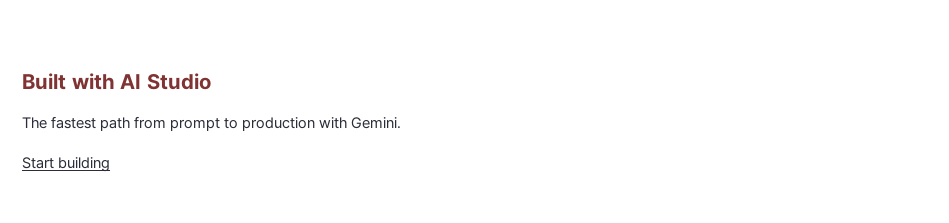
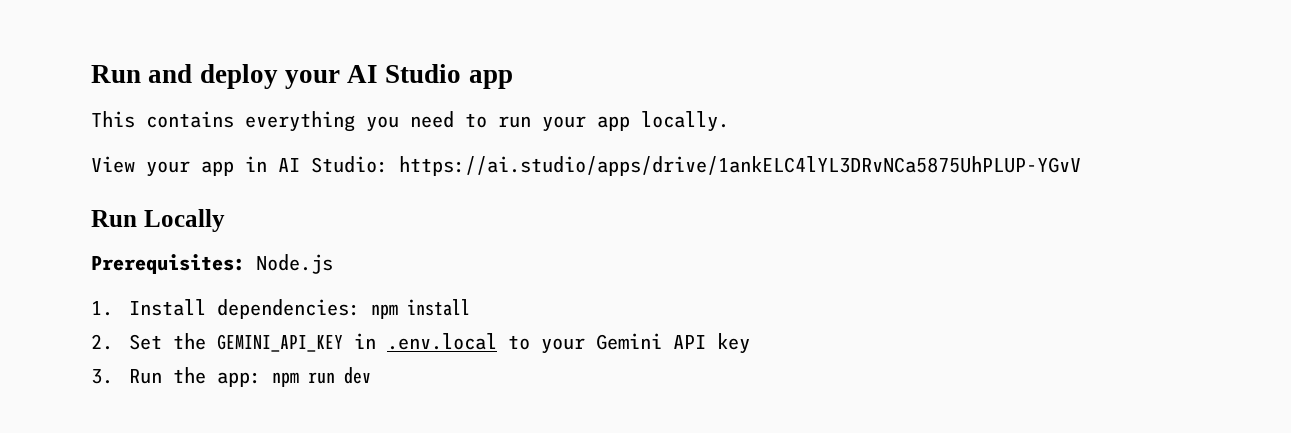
- Built with AI Studio
- The fastest path from prompt to production with Gemini.
- Start building
+ Run and deploy your AI Studio app
+ This contains everything you need to run your app locally.
+ View your app in AI Studio: https://ai.studio/apps/drive/1ankELC4lYL3DRvNCa5875UhPLUP-YGvV
+ Run Locally
+ Prerequisites: Node.js
+ 1. Install dependencies: npm install
+ 2. Set the GEMINI_API_KEY in .env.local to your Gemini API key
+ 3. Run the app: npm run dev

